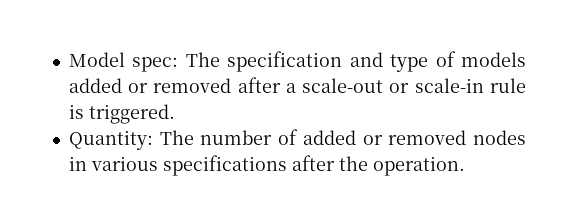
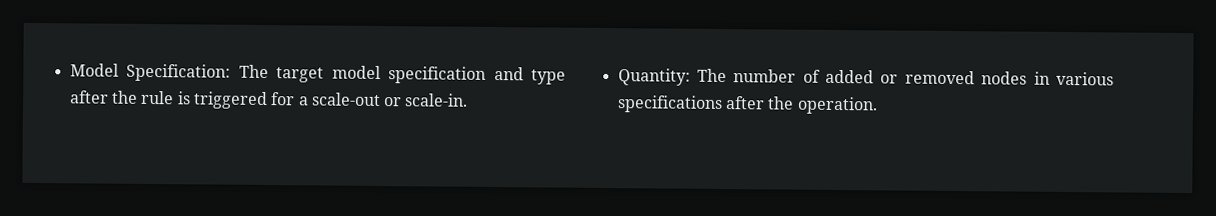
- Model spec: The specification and type of models added or removed after a scale-out or scale-in rule is triggered.
+ Model Specification: The target model specification and type after the rule is triggered for a scale-out or scale-in.

